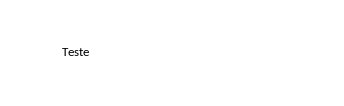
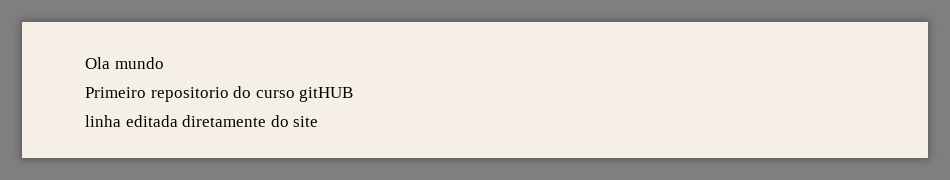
- Teste
+ Ola mundo
+ Primeiro repositorio do curso gitHUB
+ linha editada diretamente do site

